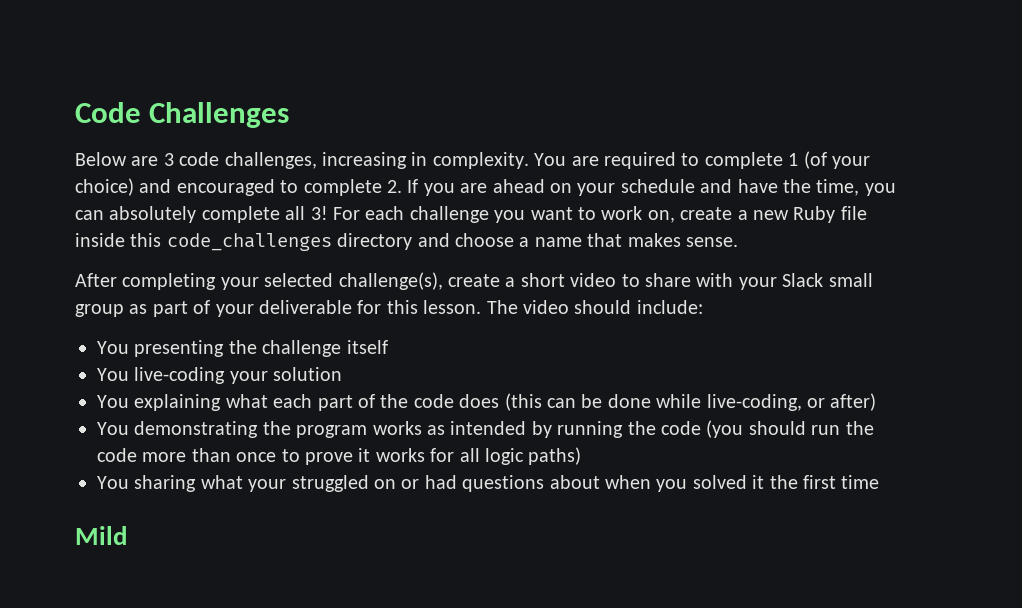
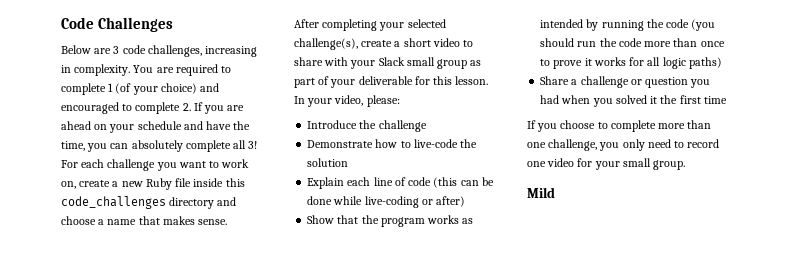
- The video should include:
- You presenting the challenge itself
- You live-coding your solution
- You explaining what each part of the code does (this can be done while live-coding, or after)
+ In your video, please:
+ Introduce the challenge
+ Demonstrate how to live-code the solution
+ Explain each line of code (this can be done while live-coding or after)
- You demonstrating the program works as intended by running the code (you should run the code more than once to prove it works for all logic paths)
+ Show that the program works as intended by running the code (you should run the code more than once to prove it works for all logic paths)
- You sharing what your struggled on or had questions about when you solved it the first time
+ Share a challenge or question you had when you solved it the first time
+ If you choose to complete more than one challenge, you only need to record one video for your small group.

